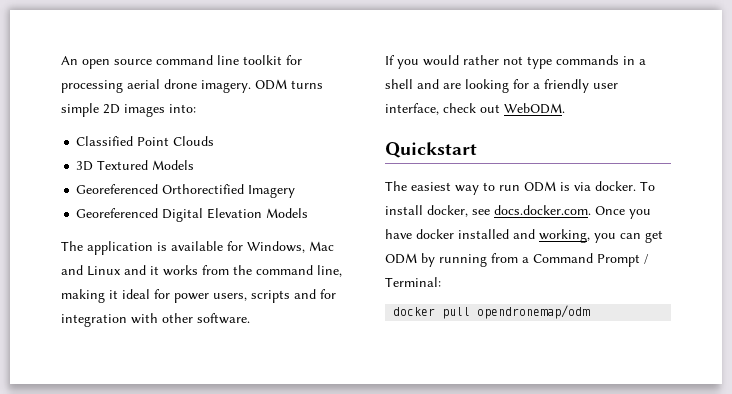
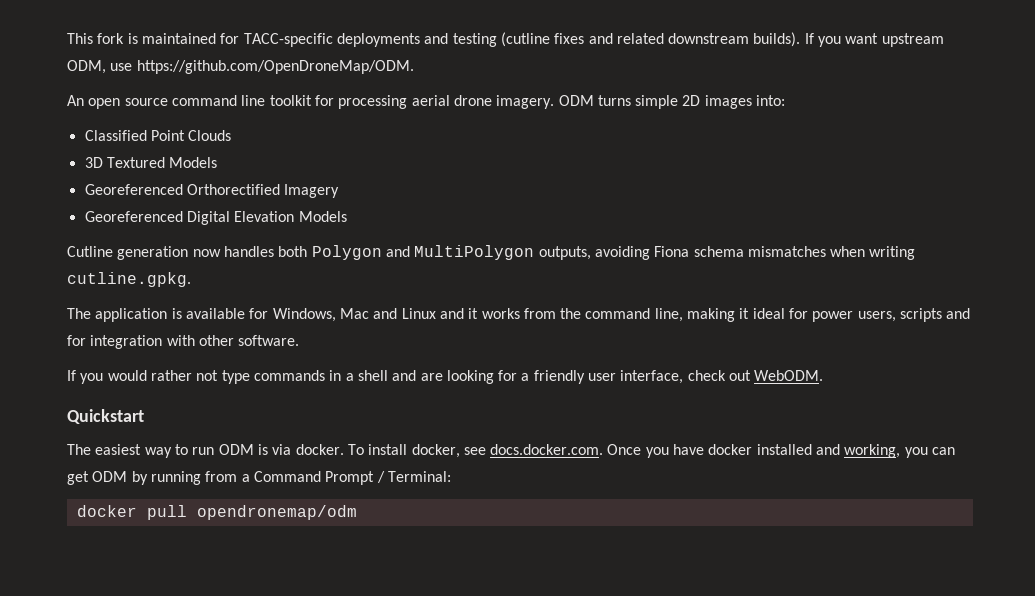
+ This fork is maintained for TACC-specific deployments and testing (cutline fixes and related downstream builds). If you want upstream ODM, use https://github.com/OpenDroneMap/ODM.
+ Cutline generation now handles both Polygon and MultiPolygon outputs, avoiding Fiona schema mismatches when writing cutline.gpkg.

